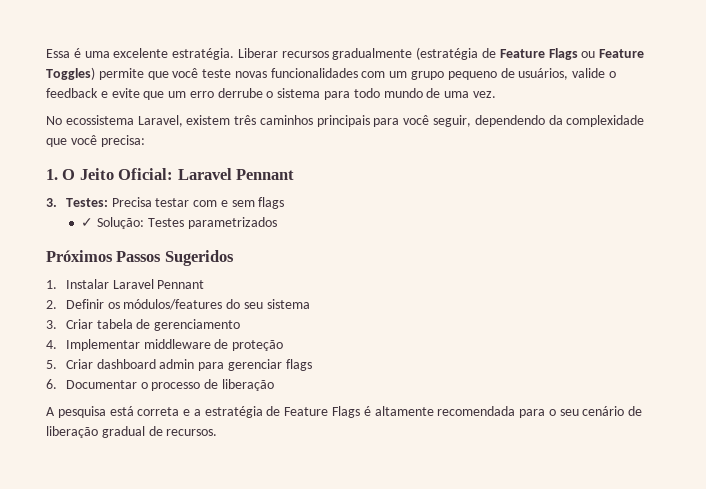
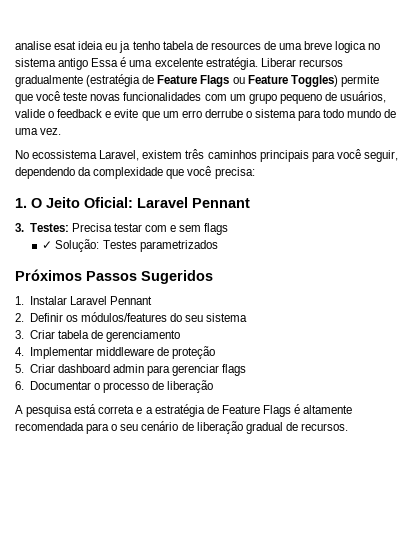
- Essa é uma excelente estratégia.
+ analise esat ideia eu ja tenho tabela de resources de uma breve logica no sistema antigo Essa é uma excelente estratégia.

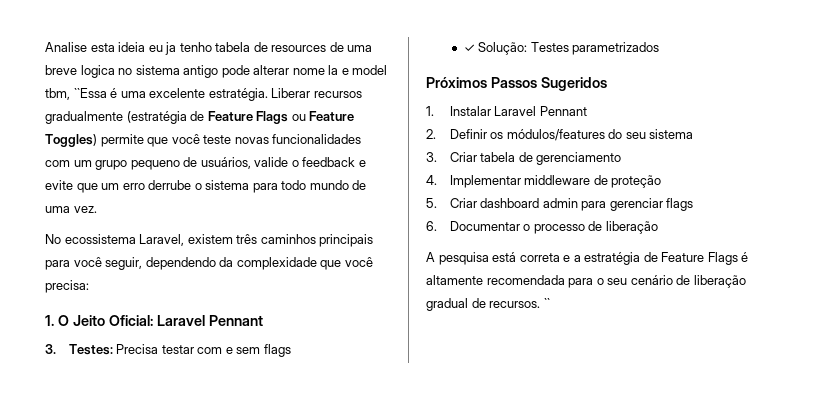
- analise esat ideia eu ja tenho tabela de resources de uma breve logica no sistema antigo Essa é uma excelente estratégia.
+ Analise esta ideia eu ja tenho tabela de resources de uma breve logica no sistema antigo pode alterar nome la e model tbm, ``Essa é uma excelente estratégia.
+ ``

